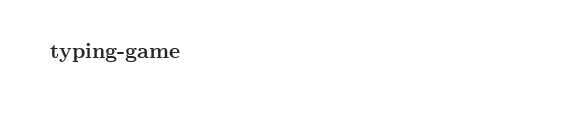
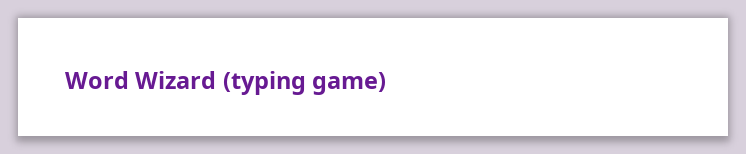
- typing-game
+ Word Wizard (typing game)

